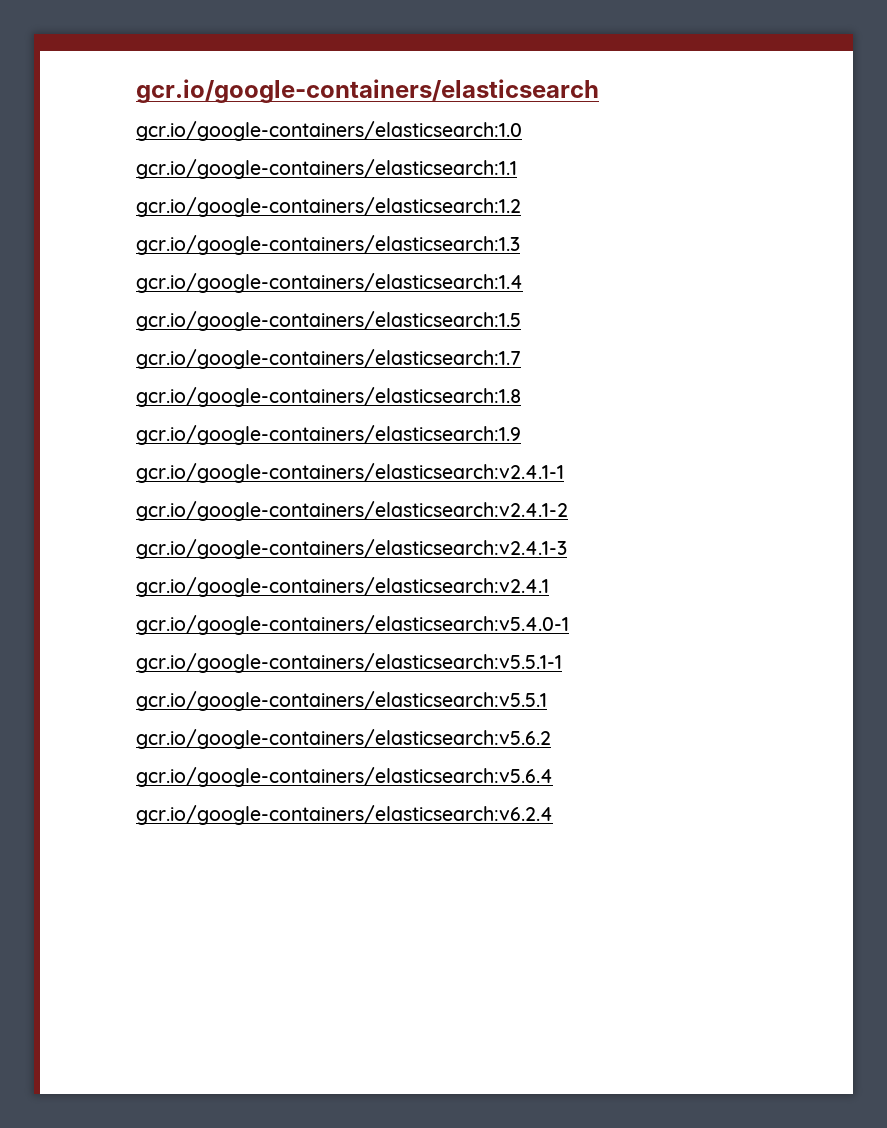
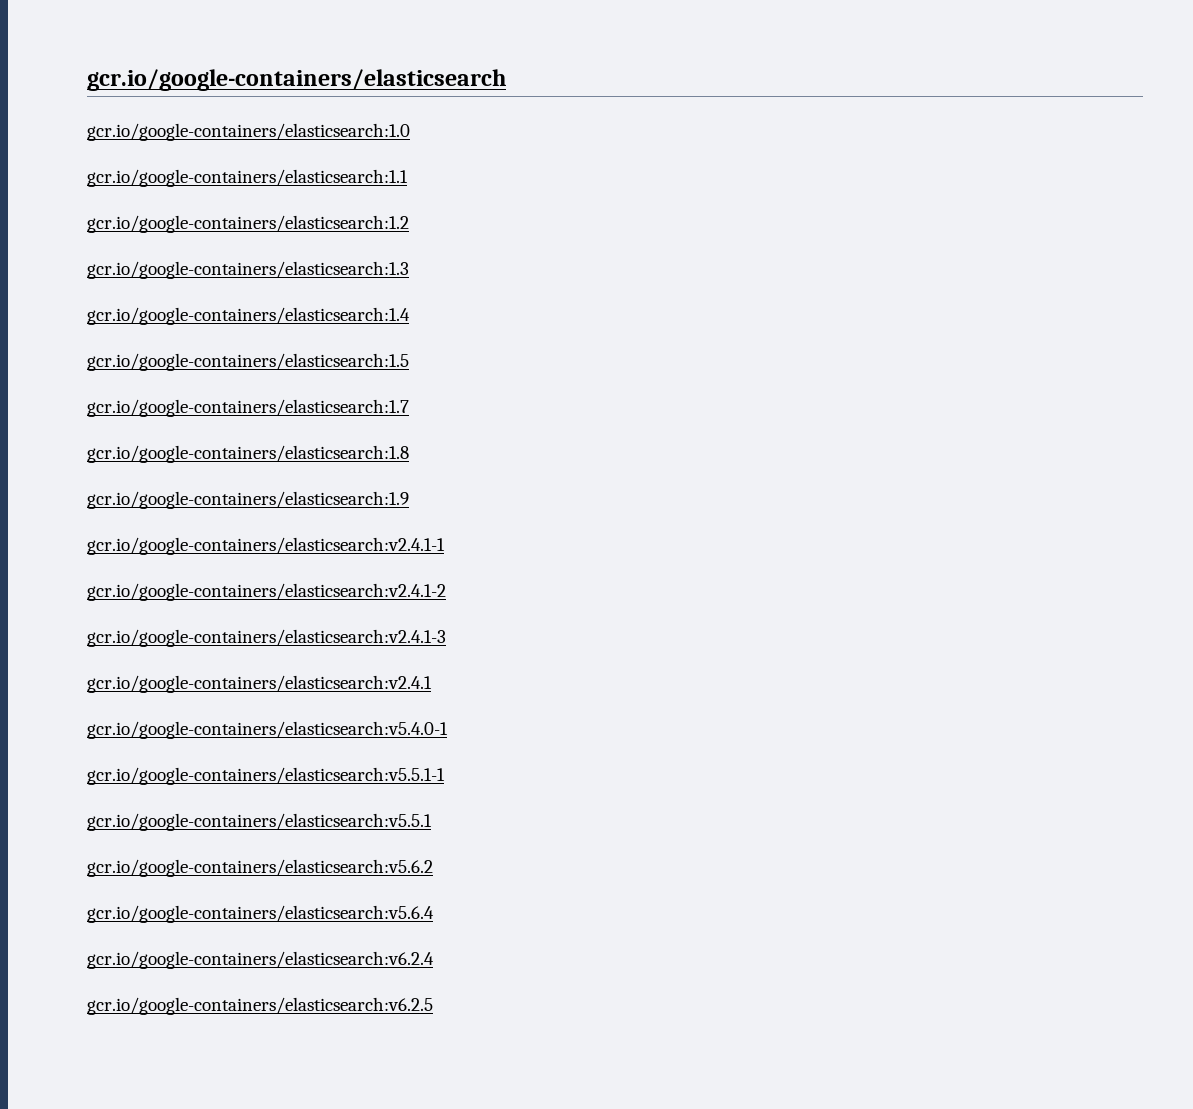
+ gcr.io/google-containers/elasticsearch:v6.2.5

